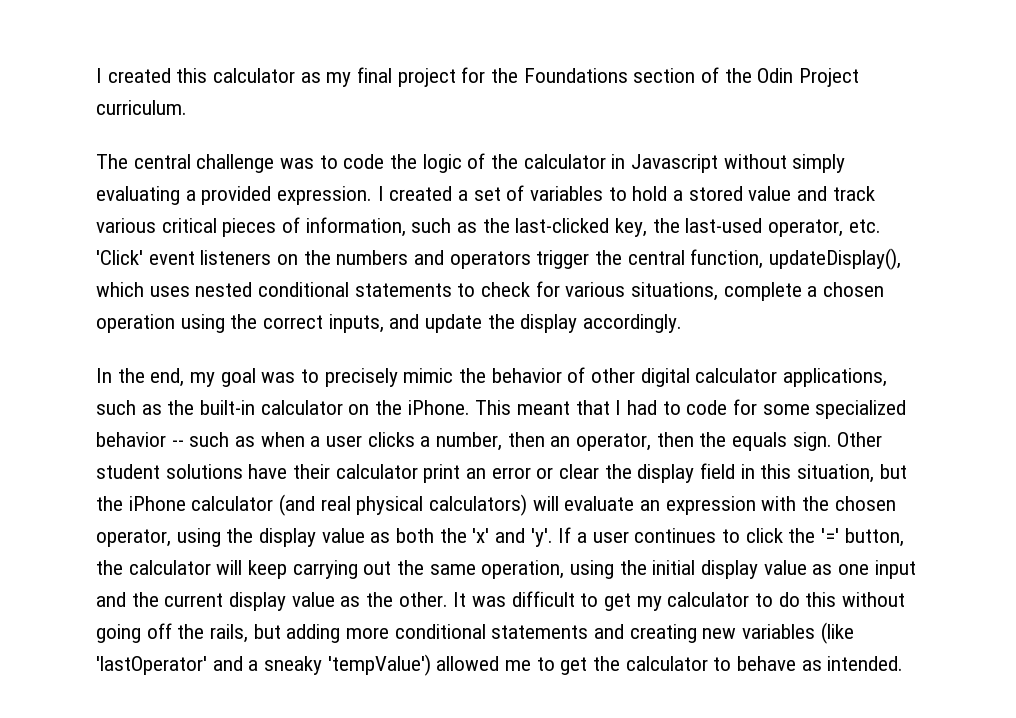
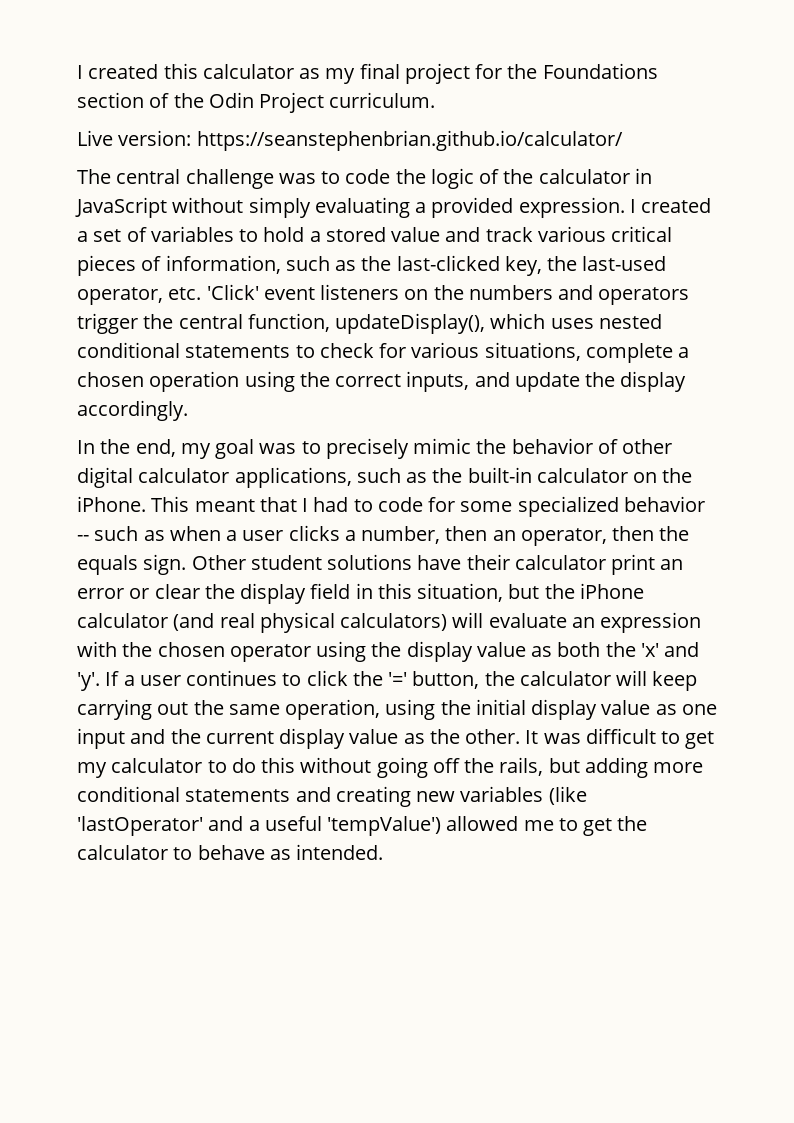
+ Live version: https://seanstephenbrian.github.io/calculator/
- The central challenge was to code the logic of the calculator in Javascript without simply evaluating a provided expression.
+ The central challenge was to code the logic of the calculator in JavaScript without simply evaluating a provided expression.
- Other student solutions have their calculator print an error or clear the display field in this situation, but the iPhone calculator (and real physical calculators) will evaluate an expression with the chosen operator, using the display value as both the 'x' and 'y'.
+ Other student solutions have their calculator print an error or clear the display field in this situation, but the iPhone calculator (and real physical calculators) will evaluate an expression with the chosen operator using the display value as both the 'x' and 'y'.
- It was difficult to get my calculator to do this without going off the rails, but adding more conditional statements and creating new variables (like 'lastOperator' and a sneaky 'tempValue') allowed me to get the calculator to behave as intended.
+ It was difficult to get my calculator to do this without going off the rails, but adding more conditional statements and creating new variables (like 'lastOperator' and a useful 'tempValue') allowed me to get the calculator to behave as intended.

